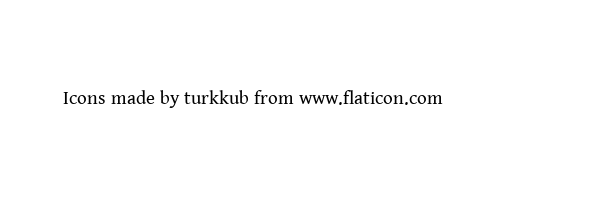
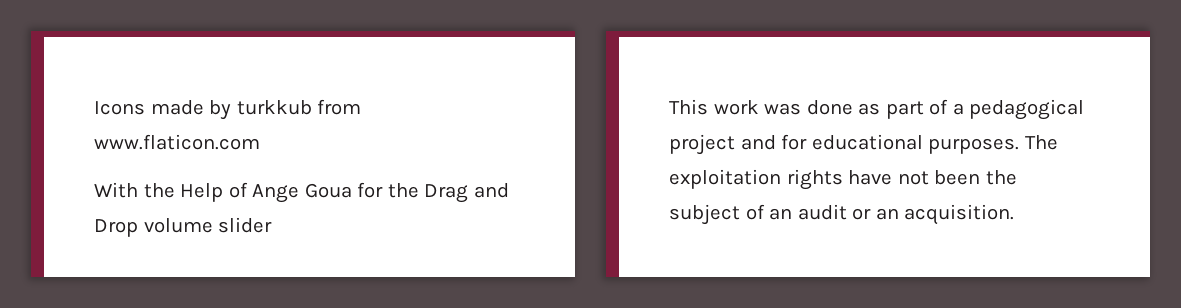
+ With the Help of Ange Goua for the Drag and Drop volume slider
+ This work was done as part of a pedagogical project and for educational purposes. The exploitation rights have not been the subject of an audit or an acquisition.

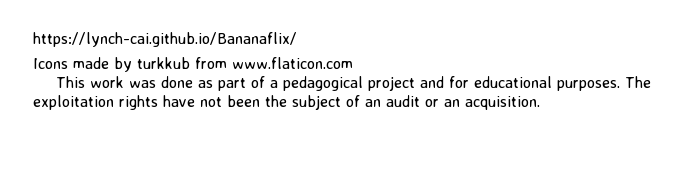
+ https://lynch-cai.github.io/Bananaflix/
- With the Help of Ange Goua for the Drag and Drop volume slider

